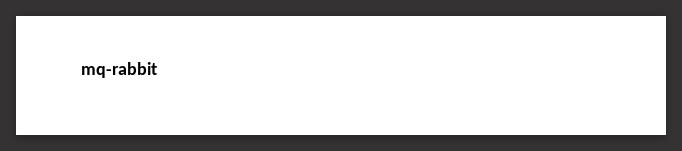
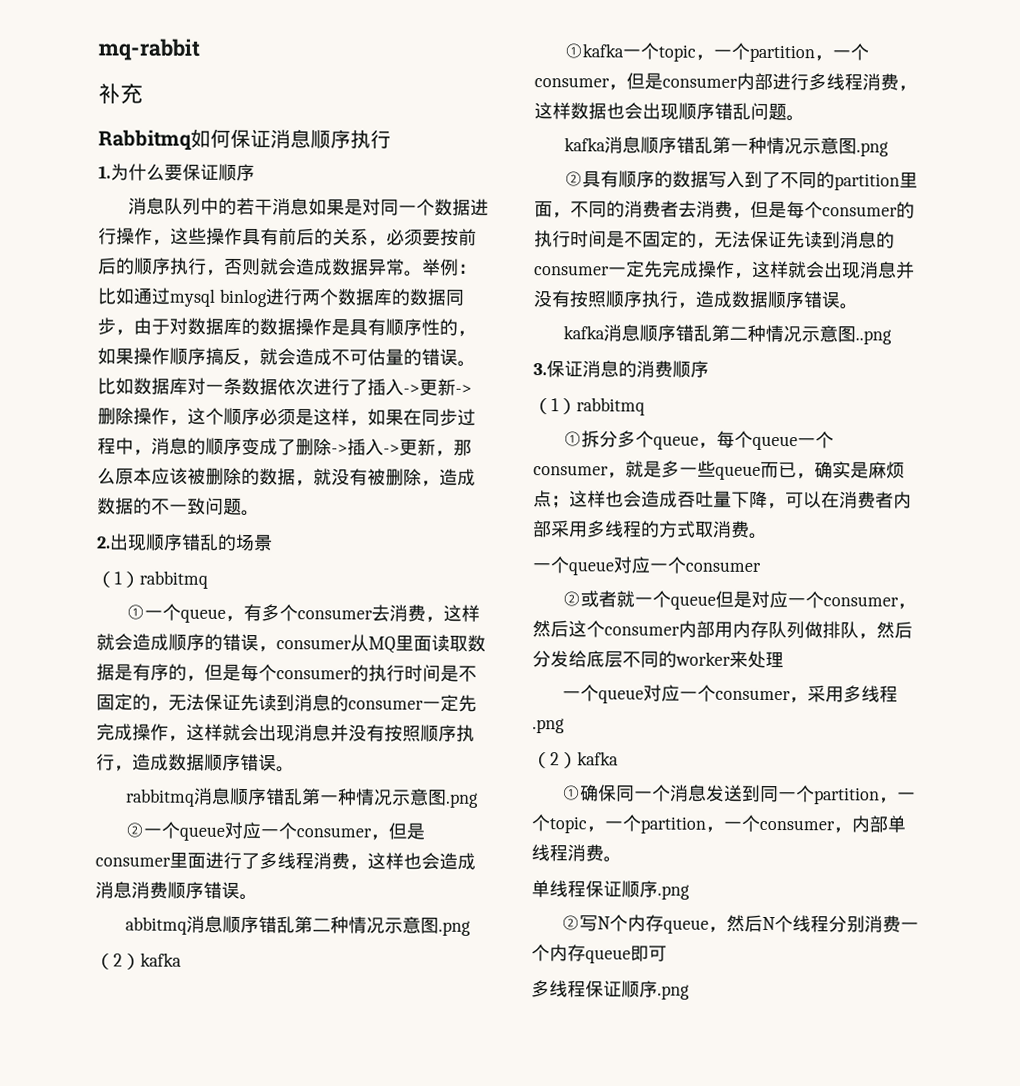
+ 补充
+ Rabbitmq如何保证消息顺序执行
+ 1.为什么要保证顺序
+ 消息队列中的若干消息如果是对同一个数据进行操作，这些操作具有前后的关系，必须要按前后的顺序执行，否则就会造成数据异常。举例：比如通过mysql binlog进行两个数据库的数据同步，由于对数据库的数据操作是具有顺序性的，如果操作顺序搞反，就会造成不可估量的错误。比如数据库对一条数据依次进行了插入->更新->删除操作，这个顺序必须是这样，如果在同步过程中，消息的顺序变成了删除->插入->更新，那么原本应该被删除的数据，就没有被删除，造成数据的不一致问题。
+ 2.出现顺序错乱的场景
+ （1）rabbitmq
+ ①一个queue，有多个consumer去消费，这样就会造成顺序的错误，consumer从MQ里面读取数据是有序的，但是每个consumer的执行时间是不固定的，无法保证先读到消息的consumer一定先完成操作，这样就会出现消息并没有按照顺序执行，造成数据顺序错误。
+ rabbitmq消息顺序错乱第一种情况示意图.png
+ ②一个queue对应一个consumer，但是consumer里面进行了多线程消费，这样也会造成消息消费顺序错误。
+ abbitmq消息顺序错乱第二种情况示意图.png
+ （2）kafka
+ ①kafka一个topic，一个partition，一个consumer，但是consumer内部进行多线程消费，这样数据也会出现顺序错乱问题。
+ kafka消息顺序错乱第一种情况示意图.png
+ ②具有顺序的数据写入到了不同的partition里面，不同的消费者去消费，但是每个consumer的执行时间是不固定的，无法保证先读到消息的consumer一定先完成操作，这样就会出现消息并没有按照顺序执行，造成数据顺序错误。
+ kafka消息顺序错乱第二种情况示意图..png
+ 3.保证消息的消费顺序
+ （1）rabbitmq
+ ①拆分多个queue，每个queue一个consumer，就是多一些queue而已，确实是麻烦点；这样也会造成吞吐量下降，可以在消费者内部采用多线程的方式取消费。
+ 一个queue对应一个consumer
+ ②或者就一个queue但是对应一个consumer，然后这个consumer内部用内存队列做排队，然后分发给底层不同的worker来处理
+ 一个queue对应一个consumer，采用多线程.png
+ （2）kafka
+ ①确保同一个消息发送到同一个partition，一个topic，一个partition，一个consumer，内部单线程消费。
+ 单线程保证顺序.png
+ ②写N个内存queue，然后N个线程分别消费一个内存queue即可
+ 多线程保证顺序.png

